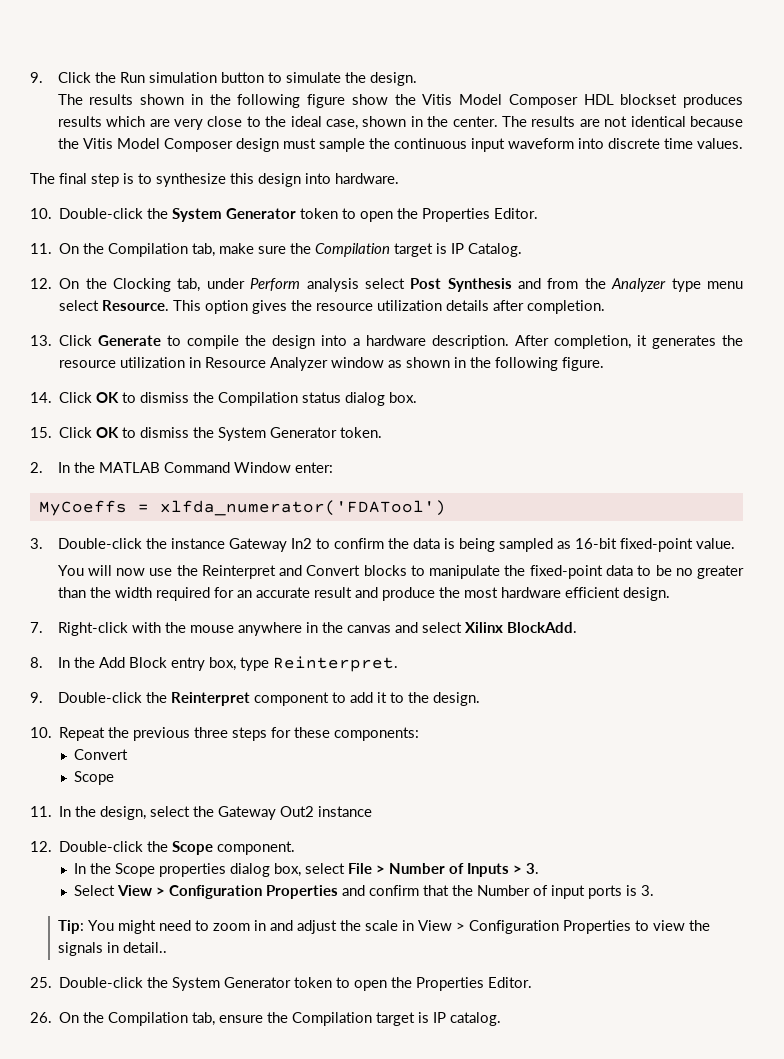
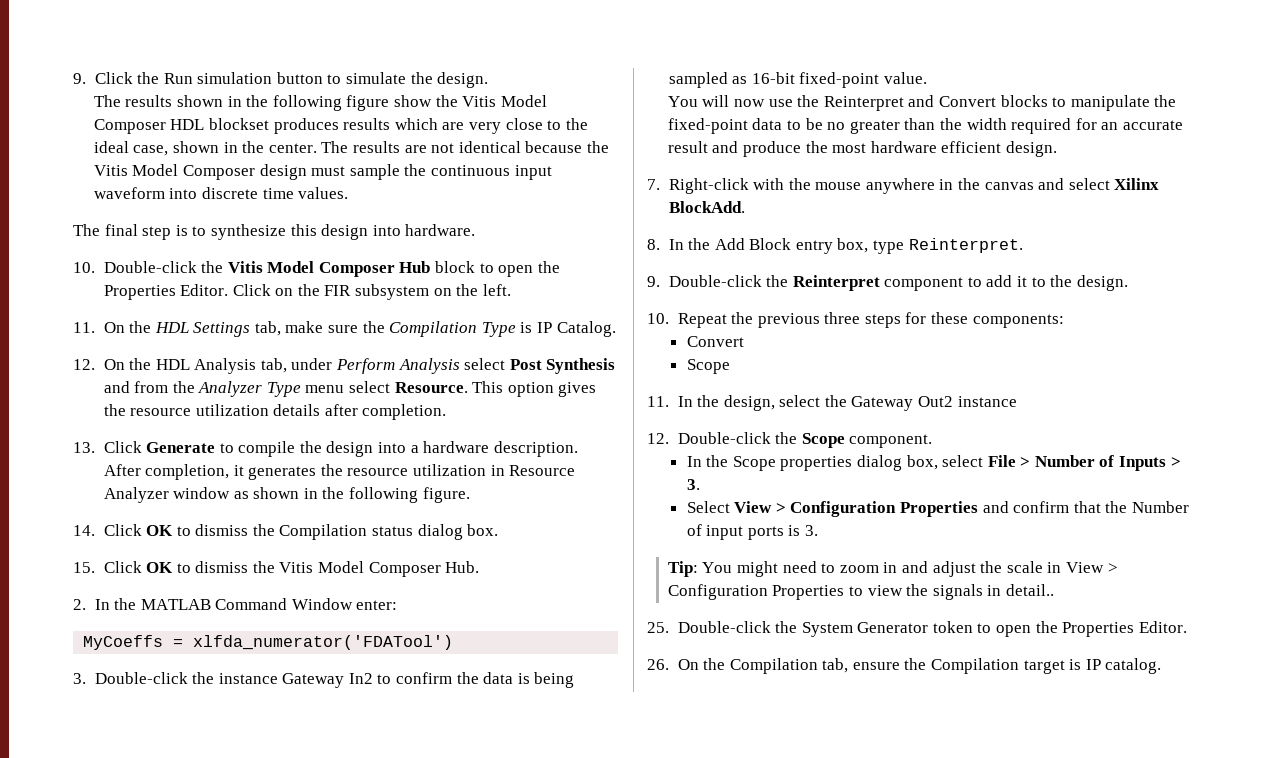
- 10. Double-click the System Generator token to open the Properties Editor.
+ 10. Double-click the Vitis Model Composer Hub block to open the Properties Editor. Click on the FIR subsystem on the left.
- 11. On the Compilation tab, make sure the Compilation target is IP Catalog.
+ 11. On the HDL Settings tab, make sure the Compilation Type is IP Catalog.
- 12. On the Clocking tab, under Perform analysis select Post Synthesis and from the Analyzer type menu select Resource.
+ 12. On the HDL Analysis tab, under Perform Analysis select Post Synthesis and from the Analyzer Type menu select Resource.
- 15. Click OK to dismiss the System Generator token.
+ 15. Click OK to dismiss the Vitis Model Composer Hub.

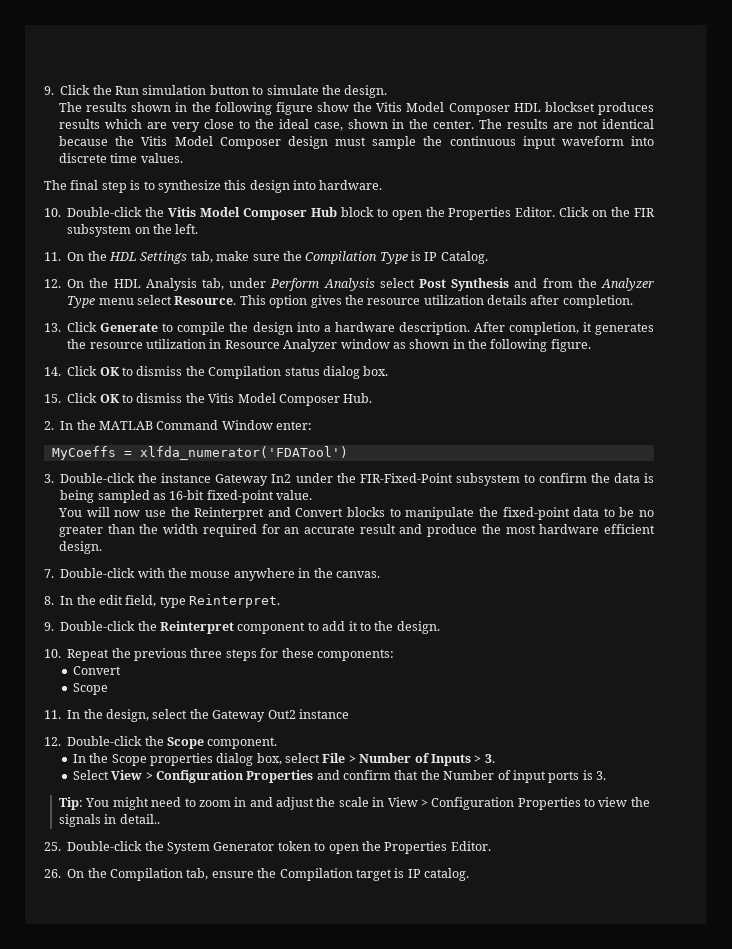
- 3. Double-click the instance Gateway In2 to confirm the data is being sampled as 16-bit fixed-point value.
+ 3. Double-click the instance Gateway In2 under the FIR-Fixed-Point subsystem to confirm the data is being sampled as 16-bit fixed-point value.
- 7. Right-click with the mouse anywhere in the canvas and select Xilinx BlockAdd.
+ 7. Double-click with the mouse anywhere in the canvas.
- 8. In the Add Block entry box, type Reinterpret.
+ 8. In the edit field, type Reinterpret.

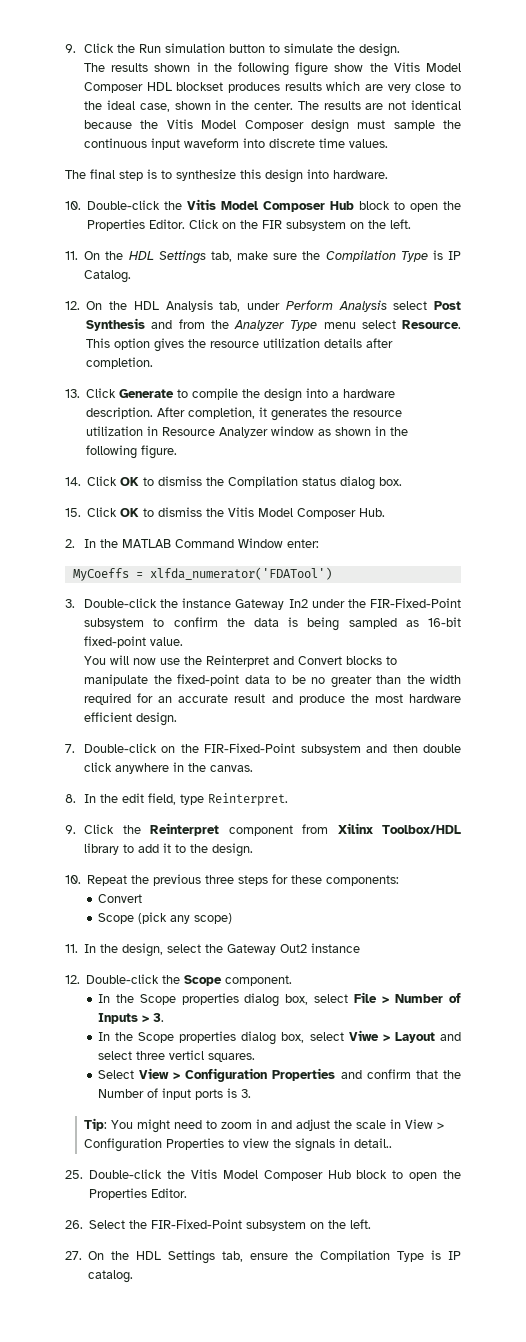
- 7. Double-click with the mouse anywhere in the canvas.
+ 7. Double-click on the FIR-Fixed-Point subsystem and then double click anywhere in the canvas.
- 9. Double-click the Reinterpret component to add it to the design.
+ 9. Click the Reinterpret component from Xilinx Toolbox/HDL library to add it to the design.
  10. Repeat the previous three steps for these components:
  Convert
- Scope
+ Scope (pick any scope)
+ In the Scope properties dialog box, select Viwe > Layout and select three verticl squares.
- 25. Double-click the System Generator token to open the Properties Editor.
+ 25. Double-click the Vitis Model Composer Hub block to open the Properties Editor.
- 26. On the Compilation tab, ensure the Compilation target is IP catalog.
+ 26. Select the FIR-Fixed-Point subsystem on the left.
+ 27. On the HDL Settings tab, ensure the Compilation Type is IP catalog.

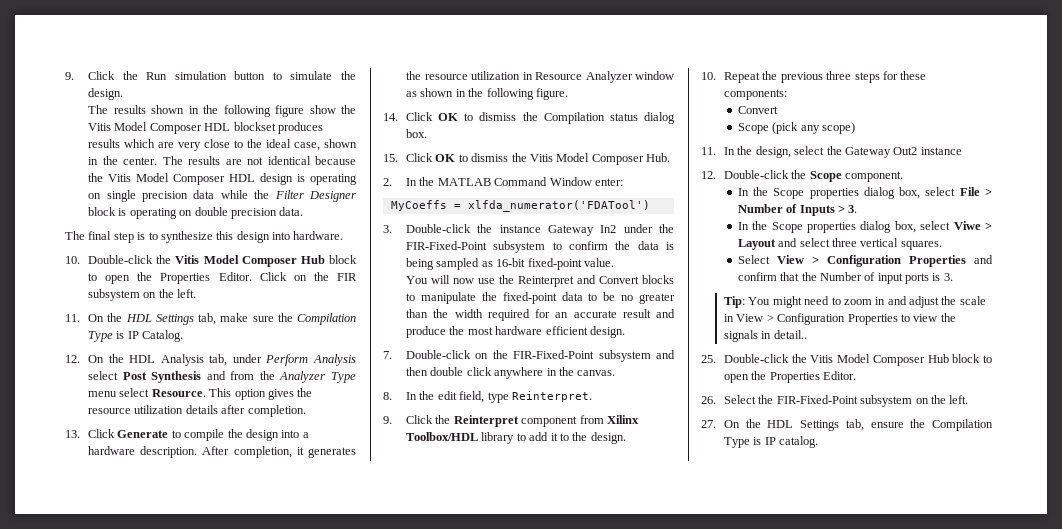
- The results are not identical because the Vitis Model Composer design must sample the continuous input waveform into discrete time values.
+ The results are not identical because the Vitis Model Composer HDL design is operating on single precision data while the Filter Designer block is operating on double precision data.
- In the Scope properties dialog box, select Viwe > Layout and select three verticl squares.
+ In the Scope properties dialog box, select Viwe > Layout and select three vertical squares.

